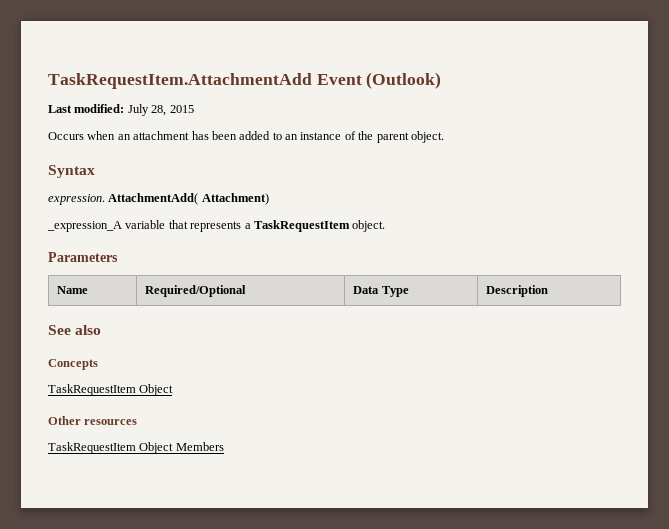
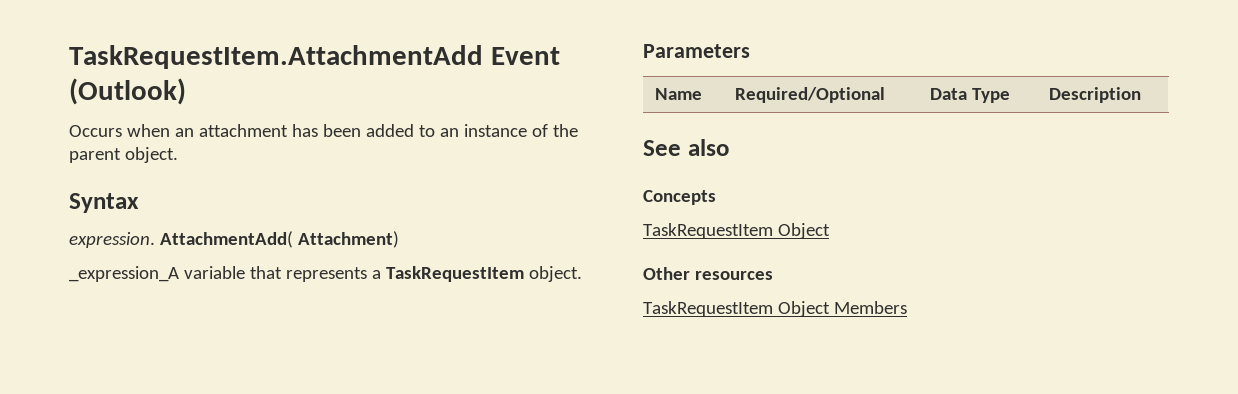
- Last modified: July 28, 2015

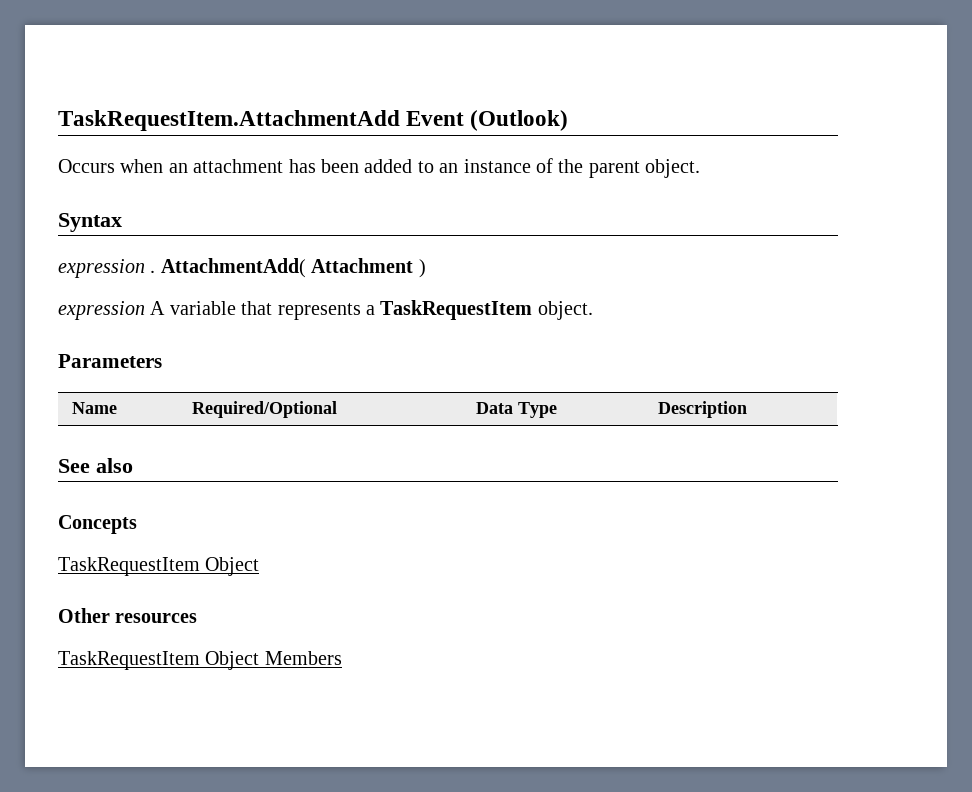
- expression. AttachmentAdd( Attachment)
- _expression_A variable that represents a TaskRequestItem object.
+ expression . AttachmentAdd( Attachment )
+ expression A variable that represents a TaskRequestItem object.

